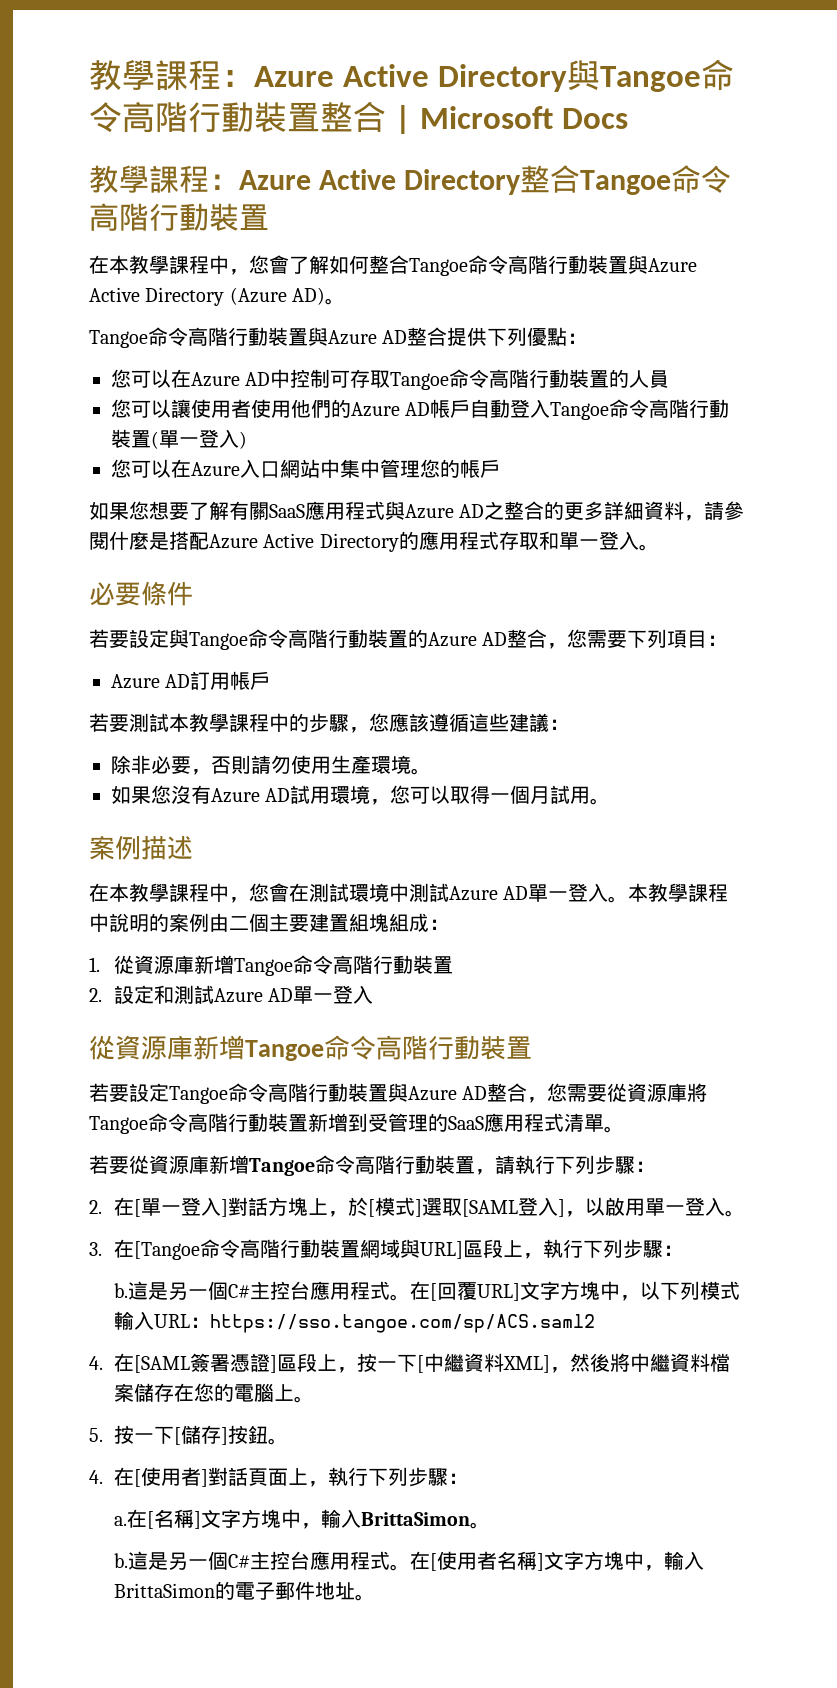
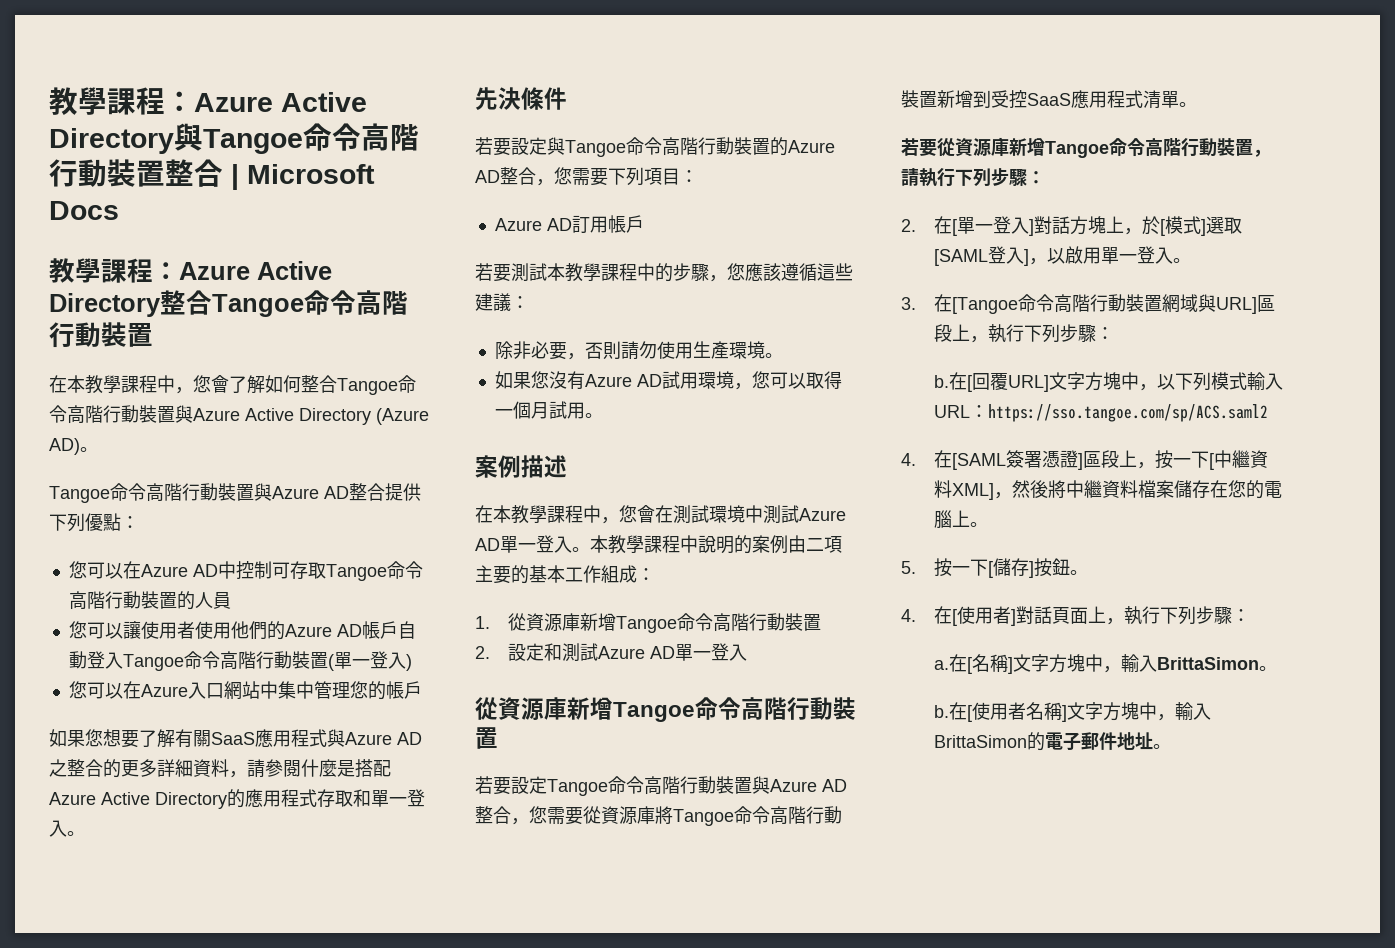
- 必要條件
+ 先決條件
- 本教學課程中說明的案例由二個主要建置組塊組成：
+ 本教學課程中說明的案例由二項主要的基本工作組成：
- 若要設定Tangoe命令高階行動裝置與Azure AD整合，您需要從資源庫將Tangoe命令高階行動裝置新增到受管理的SaaS應用程式清單。
+ 若要設定Tangoe命令高階行動裝置與Azure AD整合，您需要從資源庫將Tangoe命令高階行動裝置新增到受控SaaS應用程式清單。
  3.在[Tangoe命令高階行動裝置網域與URL]區段上，執行下列步驟：
- b.這是另一個C#主控台應用程式。
+ b.
  在[名稱]文字方塊中，輸入BrittaSimon。
- b.這是另一個C#主控台應用程式。
+ b.

